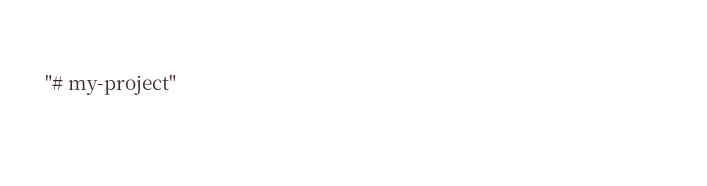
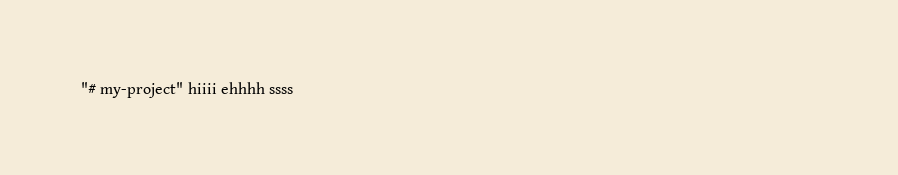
- "# my-project"
+ "# my-project" hiiii ehhhh ssss

